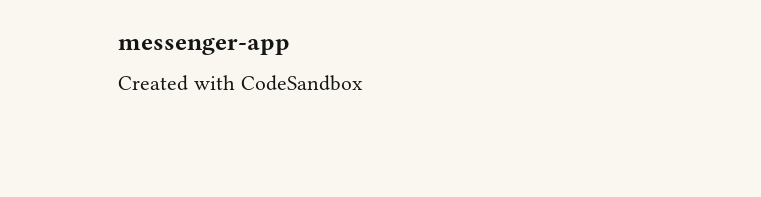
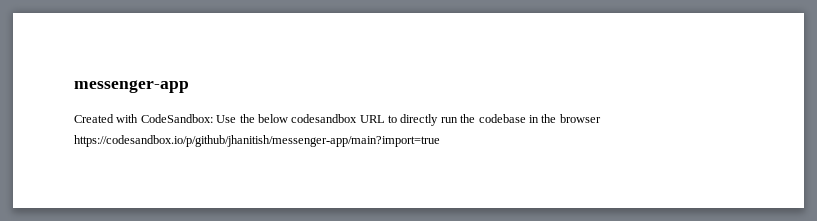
- Created with CodeSandbox
+ Created with CodeSandbox: Use the below codesandbox URL to directly run the codebase in the browser https://codesandbox.io/p/github/jhanitish/messenger-app/main?import=true

